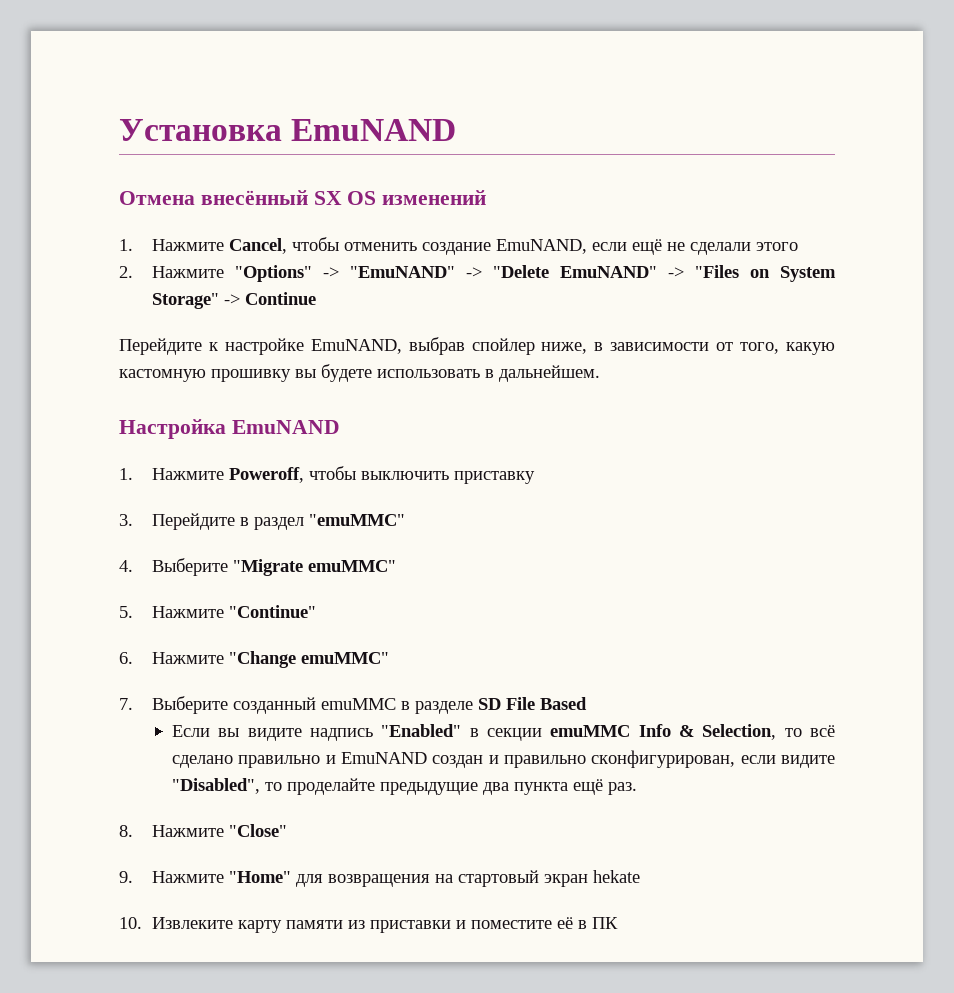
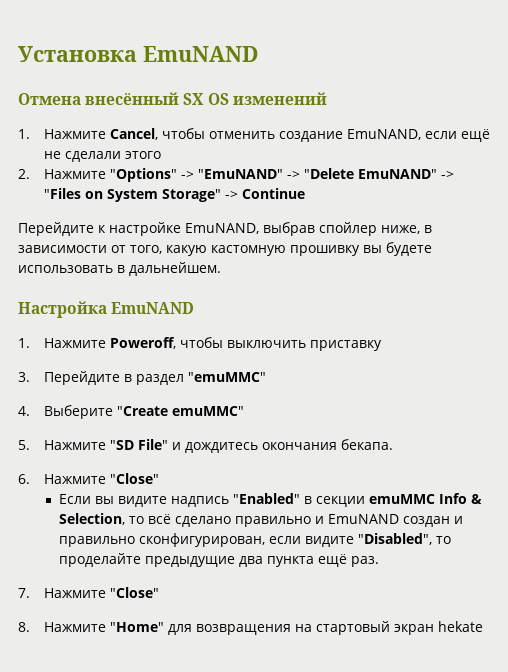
- 4. Выберите "Migrate emuMMC"
+ 4. Выберите "Create emuMMC"
- 5. Нажмите "Continue"
- 6. Нажмите "Change emuMMC"
- 7. Выберите созданный emuMMC в разделе SD File Based
+ 5. Нажмите "SD File" и дождитесь окончания бекапа.
+ 6. Нажмите "Close"
- 8. Нажмите "Close"
- 9. Нажмите "Home" для возвращения на стартовый экран hekate
+ 7. Нажмите "Close"
+ 8. Нажмите "Home" для возвращения на стартовый экран hekate
- 10. Извлеките карту памяти из приставки и поместите её в ПК

